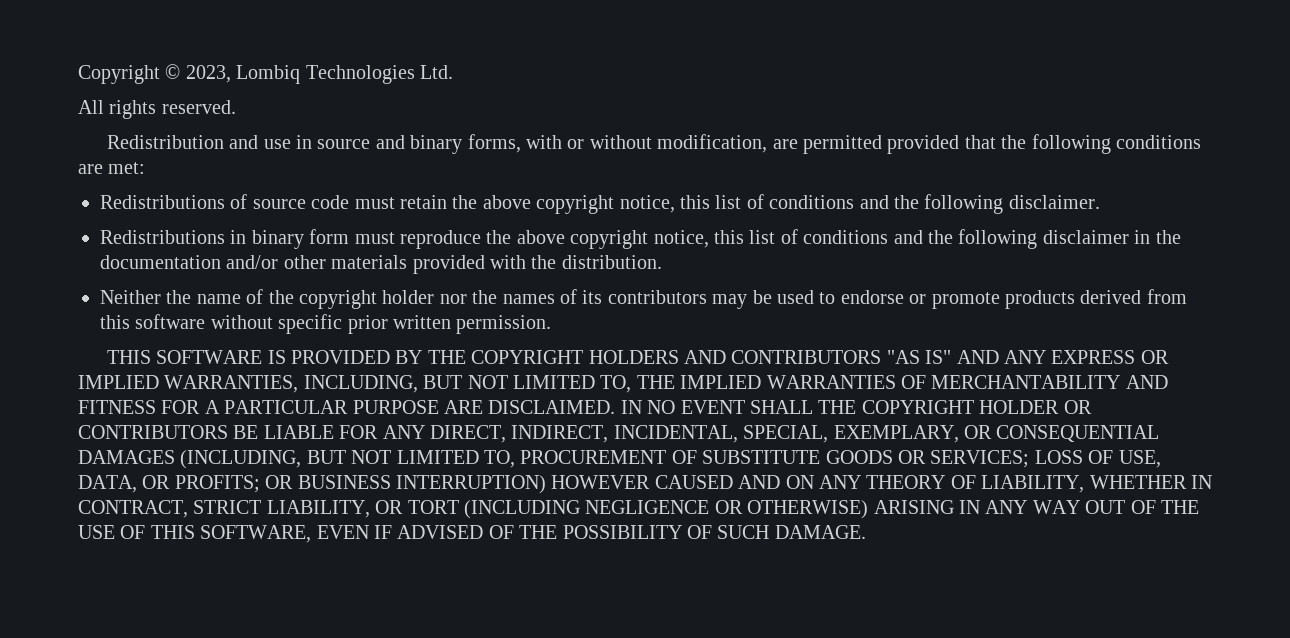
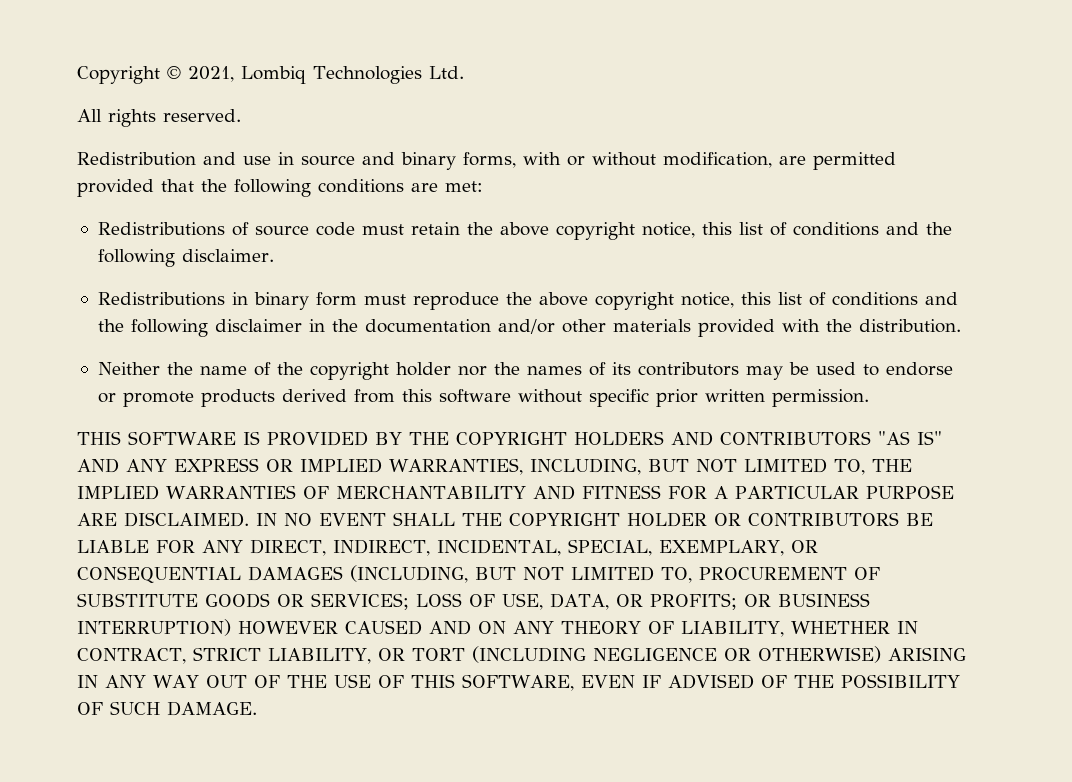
- Copyright © 2023, Lombiq Technologies Ltd.
+ Copyright © 2021, Lombiq Technologies Ltd.

